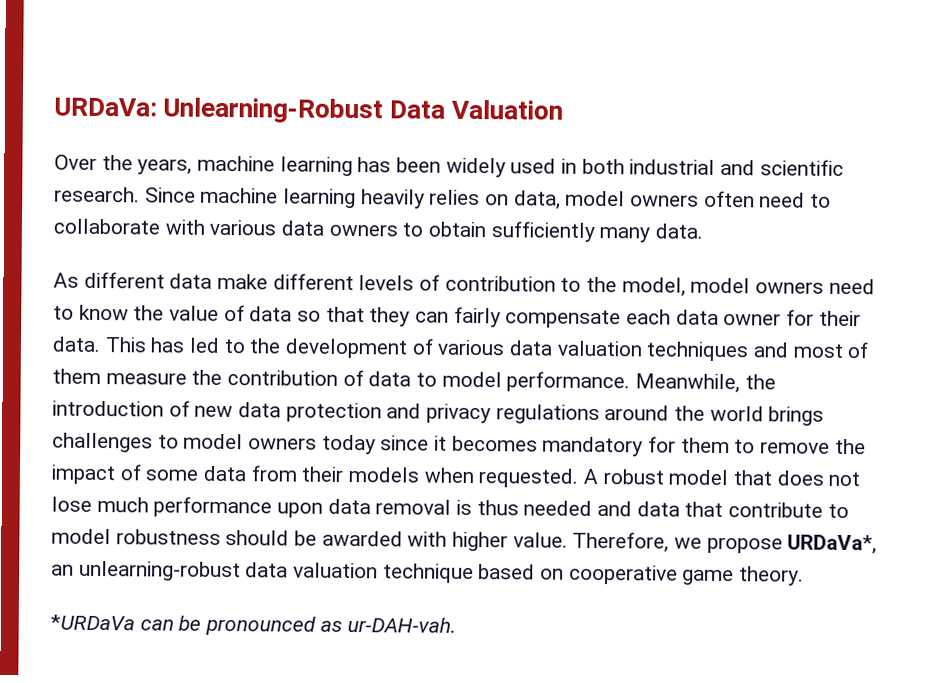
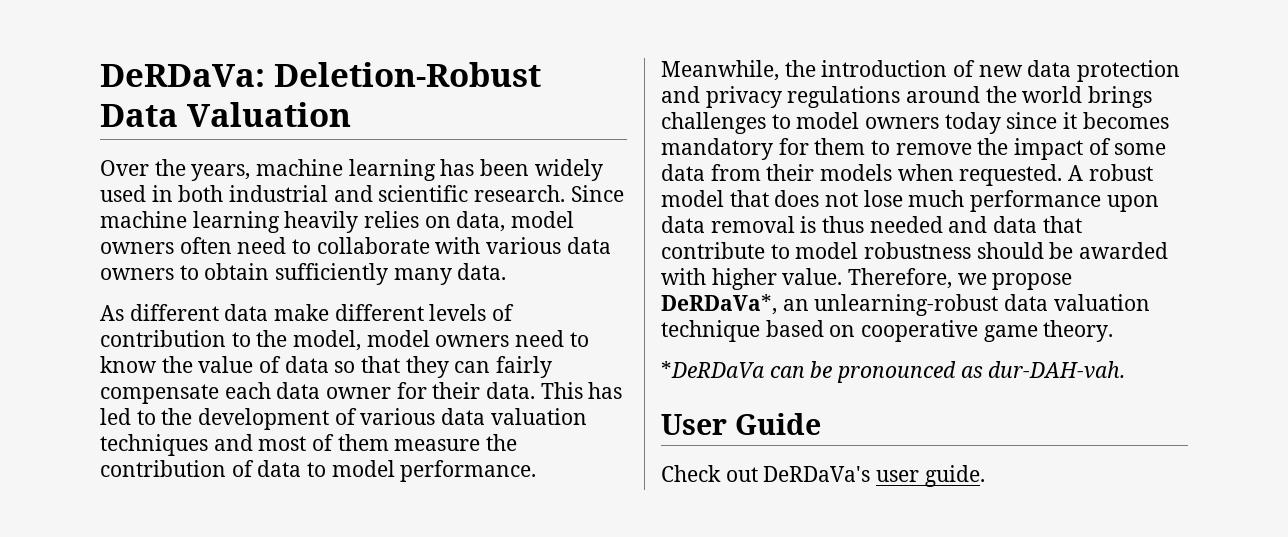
- URDaVa: Unlearning-Robust Data Valuation
+ DeRDaVa: Deletion-Robust Data Valuation
- Therefore, we propose URDaVa*, an unlearning-robust data valuation technique based on cooperative game theory.
+ Therefore, we propose DeRDaVa*, an unlearning-robust data valuation technique based on cooperative game theory.
- *URDaVa can be pronounced as ur-DAH-vah.
+ *DeRDaVa can be pronounced as dur-DAH-vah.
+ User Guide
+ Check out DeRDaVa's user guide.

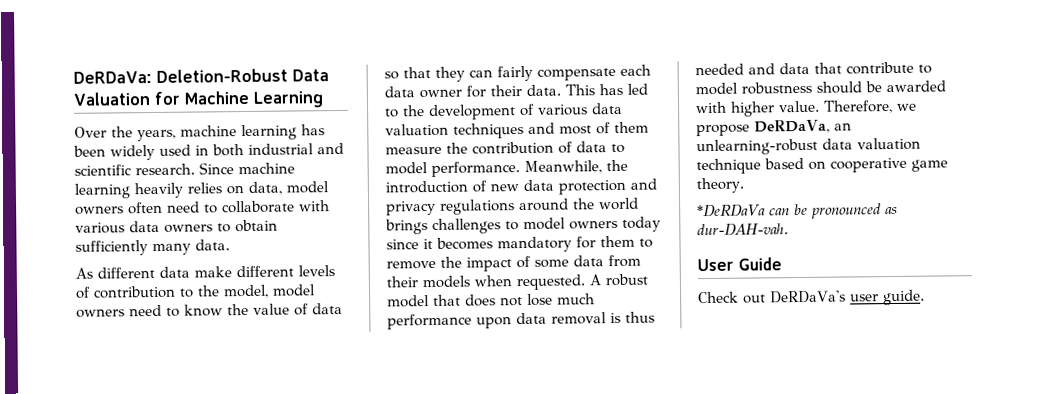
- DeRDaVa: Deletion-Robust Data Valuation
+ DeRDaVa: Deletion-Robust Data Valuation for Machine Learning
- Therefore, we propose DeRDaVa*, an unlearning-robust data valuation technique based on cooperative game theory.
+ Therefore, we propose DeRDaVa, an unlearning-robust data valuation technique based on cooperative game theory.

